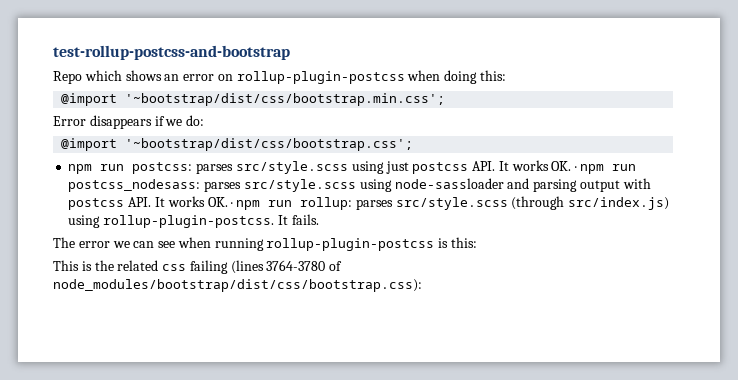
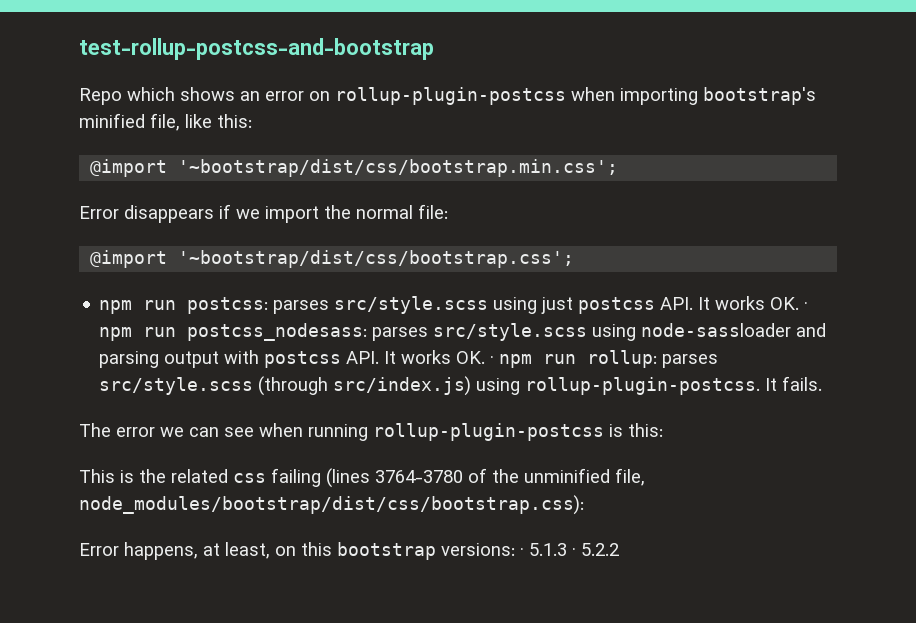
- Repo which shows an error on rollup-plugin-postcss when doing this:
+ Repo which shows an error on rollup-plugin-postcss when importing bootstrap's minified file, like this:
- Error disappears if we do:
+ Error disappears if we import the normal file:
- This is the related css failing (lines 3764-3780 of node_modules/bootstrap/dist/css/bootstrap.css):
+ This is the related css failing (lines 3764-3780 of the unminified file, node_modules/bootstrap/dist/css/bootstrap.css):
+ Error happens, at least, on this bootstrap versions: · 5.1.3 · 5.2.2

